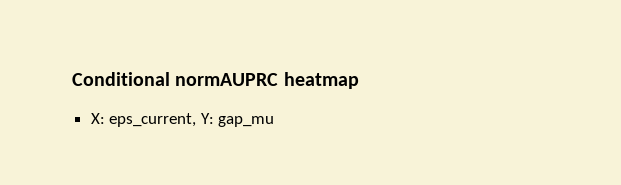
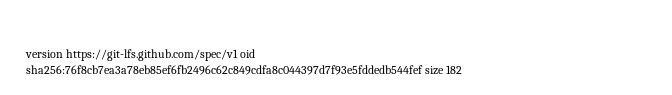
- Conditional normAUPRC heatmap
- X: eps_current, Y: gap_mu
+ version https://git-lfs.github.com/spec/v1 oid sha256:76f8cb7ea3a78eb85ef6fb2496c62c849cdfa8c044397d7f93e5fddedb544fef size 182

